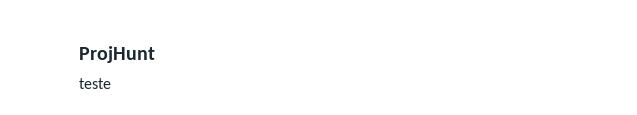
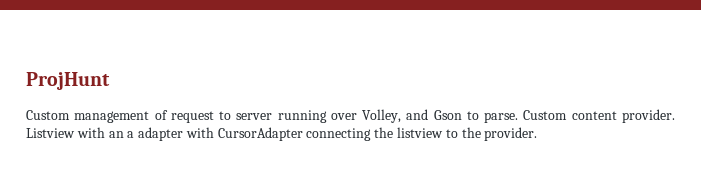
- teste
+ Custom management of request to server running over Volley, and Gson to parse. Custom content provider. Listview with an a adapter with CursorAdapter connecting the listview to the provider.

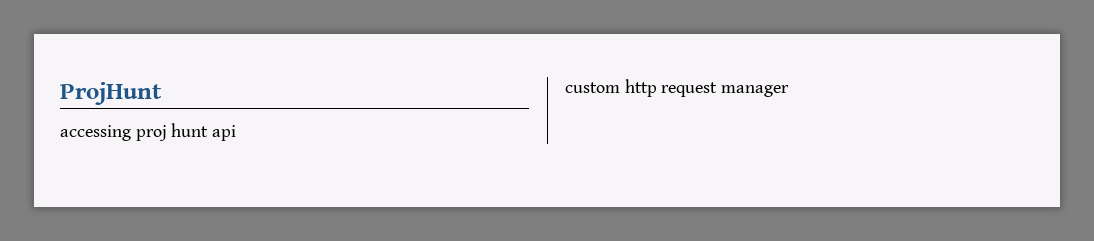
- Custom management of request to server running over Volley, and Gson to parse. Custom content provider. Listview with an a adapter with CursorAdapter connecting the listview to the provider.
+ accessing proj hunt api
+ custom http request manager

